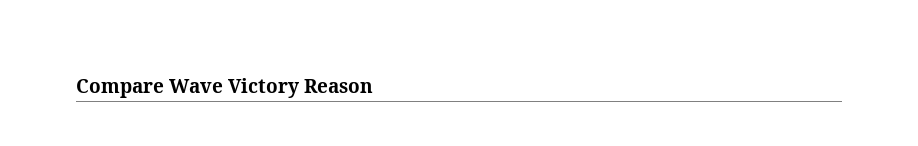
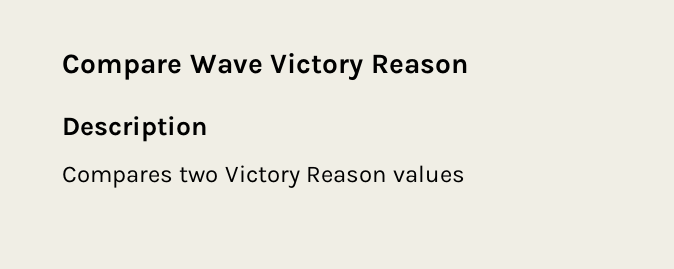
+ Description
+ Compares two Victory Reason values

